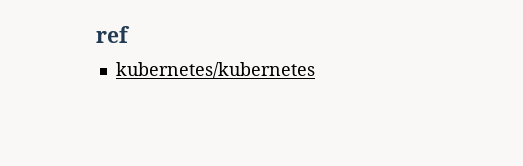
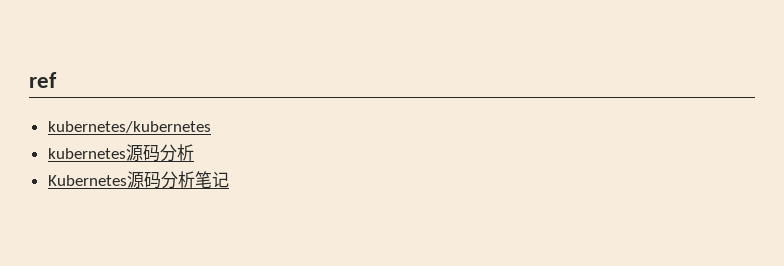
+ kubernetes源码分析
+ Kubernetes源码分析笔记

